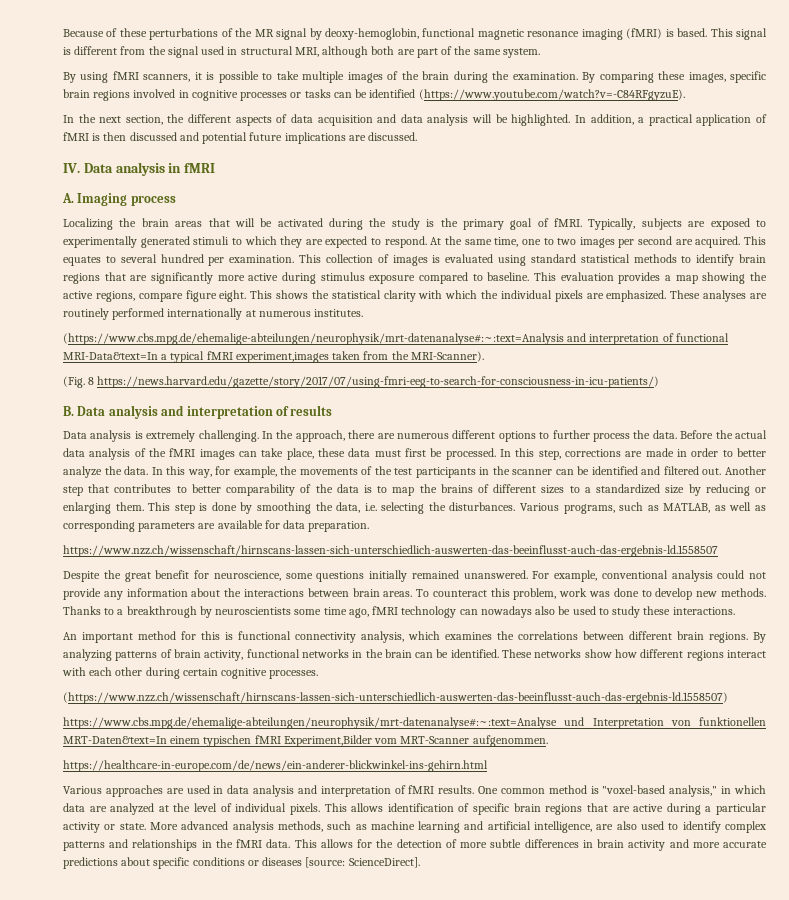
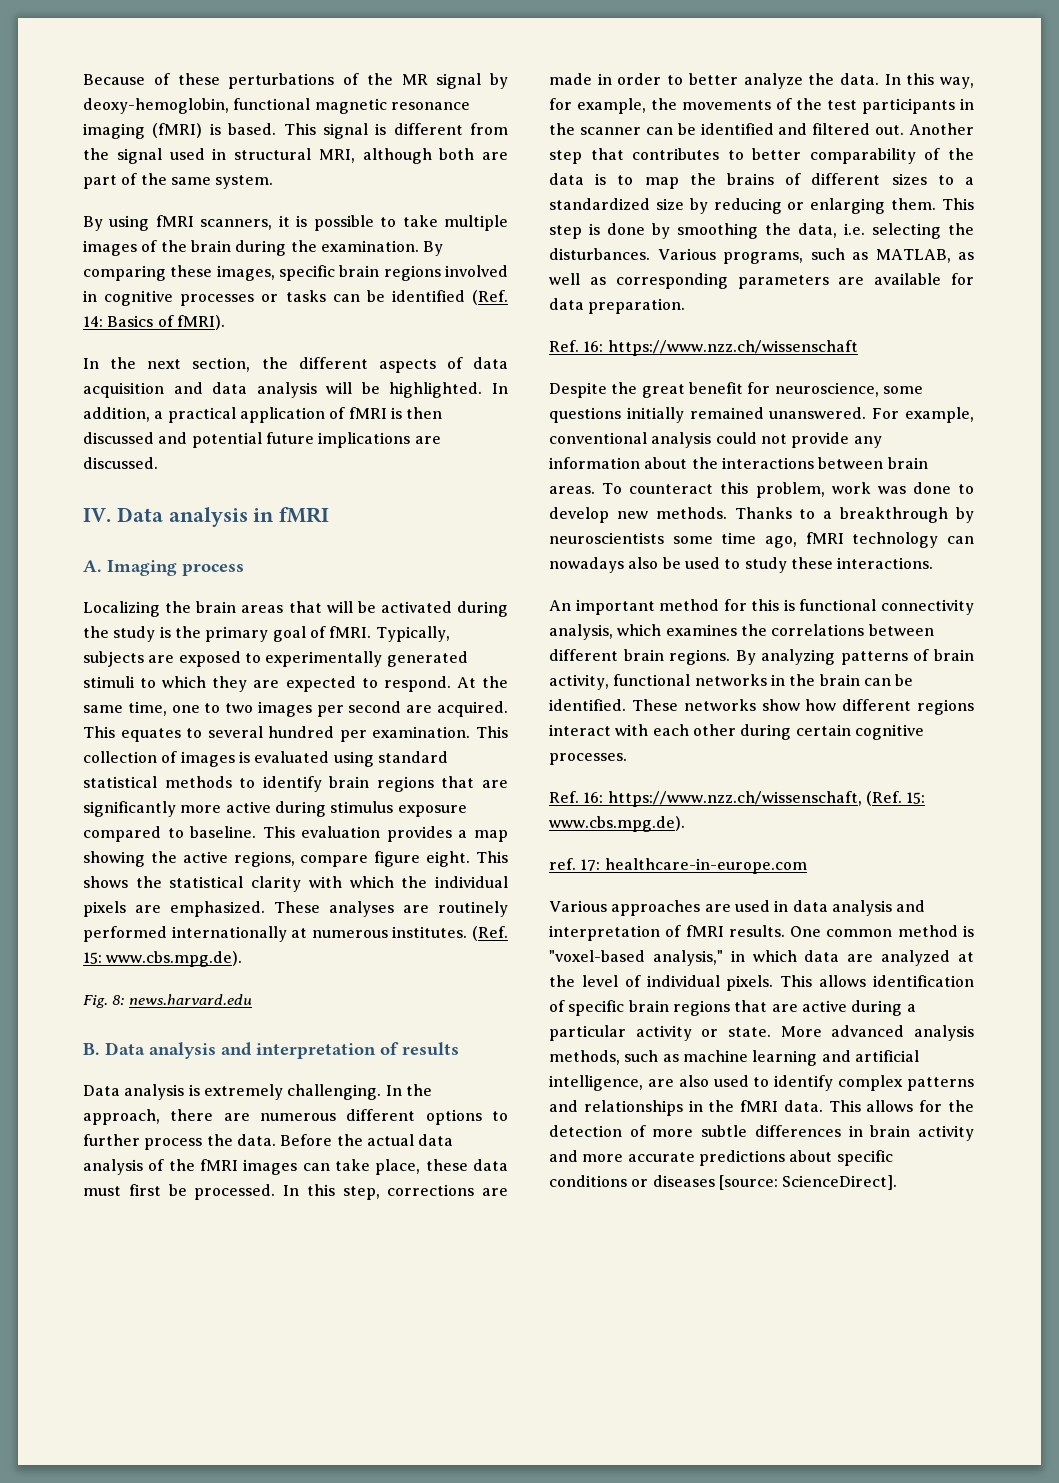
- By comparing these images, specific brain regions involved in cognitive processes or tasks can be identified (https://www.youtube.com/watch?v=-C84RFgyzuE).
+ By comparing these images, specific brain regions involved in cognitive processes or tasks can be identified (Ref. 14: Basics of fMRI).
- These analyses are routinely performed internationally at numerous institutes.
- (https://www.cbs.mpg.de/ehemalige-abteilungen/neurophysik/mrt-datenanalyse#:~:text=Analysis and interpretation of functional MRI-Data&text=In a typical fMRI experiment,images taken from the MRI-Scanner).
- (Fig. 8 https://news.harvard.edu/gazette/story/2017/07/using-fmri-eeg-to-search-for-consciousness-in-icu-patients/)
+ These analyses are routinely performed internationally at numerous institutes. (Ref. 15: www.cbs.mpg.de).
+ Fig. 8: news.harvard.edu
- https://www.nzz.ch/wissenschaft/hirnscans-lassen-sich-unterschiedlich-auswerten-das-beeinflusst-auch-das-ergebnis-ld.1558507
+ Ref. 16: https://www.nzz.ch/wissenschaft
- (https://www.nzz.ch/wissenschaft/hirnscans-lassen-sich-unterschiedlich-auswerten-das-beeinflusst-auch-das-ergebnis-ld.1558507)
- https://www.cbs.mpg.de/ehemalige-abteilungen/neurophysik/mrt-datenanalyse#:~:text=Analyse und Interpretation von funktionellen MRT-Daten&text=In einem typischen fMRI Experiment,Bilder vom MRT-Scanner aufgenommen.
- https://healthcare-in-europe.com/de/news/ein-anderer-blickwinkel-ins-gehirn.html
+ Ref. 16: https://www.nzz.ch/wissenschaft, (Ref. 15: www.cbs.mpg.de).
+ ref. 17: healthcare-in-europe.com

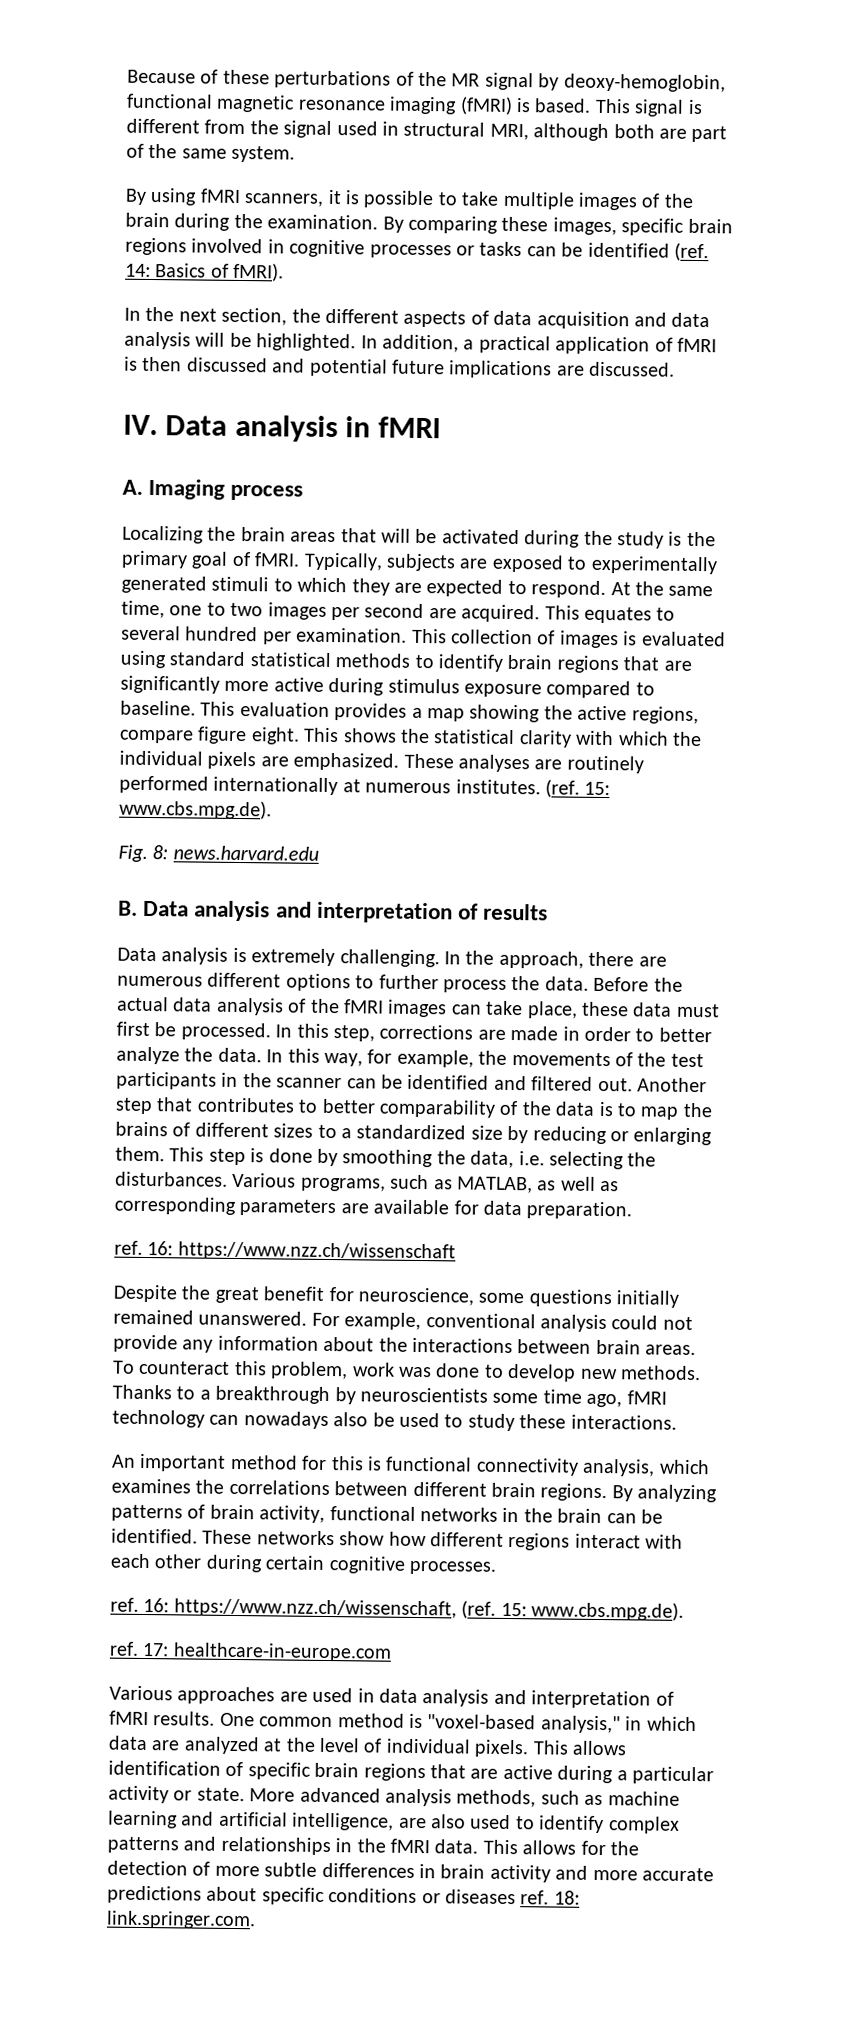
- By comparing these images, specific brain regions involved in cognitive processes or tasks can be identified (Ref. 14: Basics of fMRI).
+ By comparing these images, specific brain regions involved in cognitive processes or tasks can be identified (ref. 14: Basics of fMRI).
- These analyses are routinely performed internationally at numerous institutes. (Ref. 15: www.cbs.mpg.de).
+ These analyses are routinely performed internationally at numerous institutes. (ref. 15: www.cbs.mpg.de).
- Ref. 16: https://www.nzz.ch/wissenschaft
+ ref. 16: https://www.nzz.ch/wissenschaft
- Ref. 16: https://www.nzz.ch/wissenschaft, (Ref. 15: www.cbs.mpg.de).
+ ref. 16: https://www.nzz.ch/wissenschaft, (ref. 15: www.cbs.mpg.de).
- This allows for the detection of more subtle differences in brain activity and more accurate predictions about specific conditions or diseases [source: ScienceDirect].
+ This allows for the detection of more subtle differences in brain activity and more accurate predictions about specific conditions or diseases ref. 18: link.springer.com.

